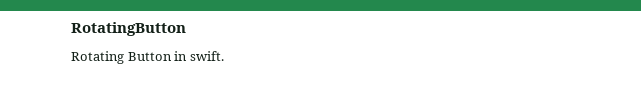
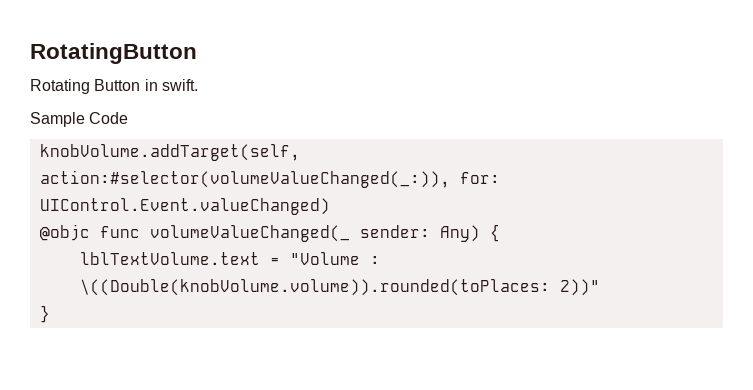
+ Sample Code
+ knobVolume.addTarget(self, action:#selector(volumeValueChanged(_:)), for: UIControl.Event.valueChanged)
+ @objc func volumeValueChanged(_ sender: Any) {
+ lblTextVolume.text = "Volume : \((Double(knobVolume.volume)).rounded(toPlaces: 2))"
+ }

